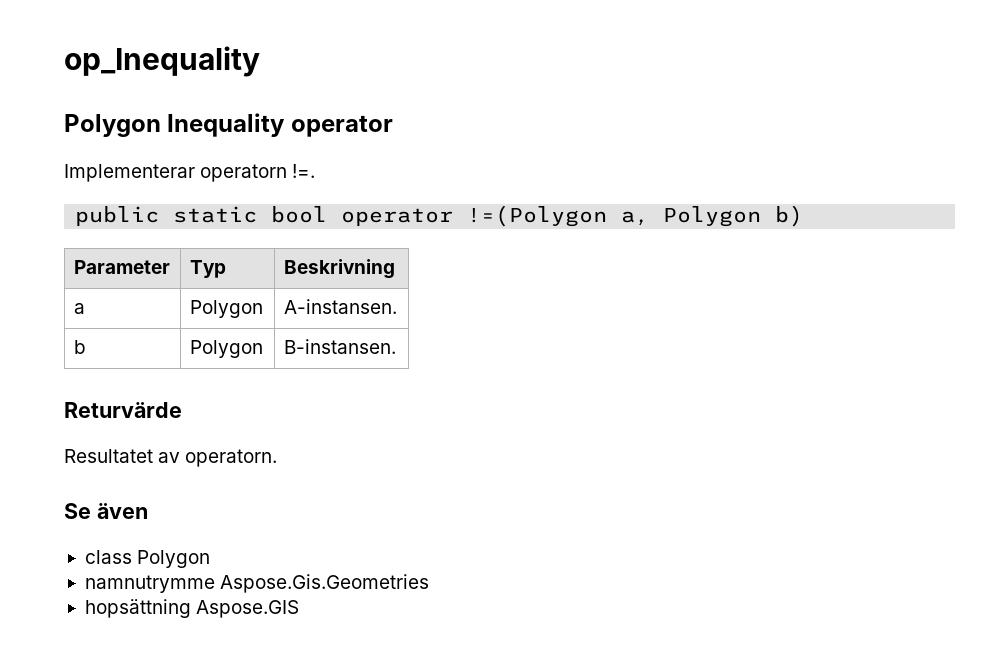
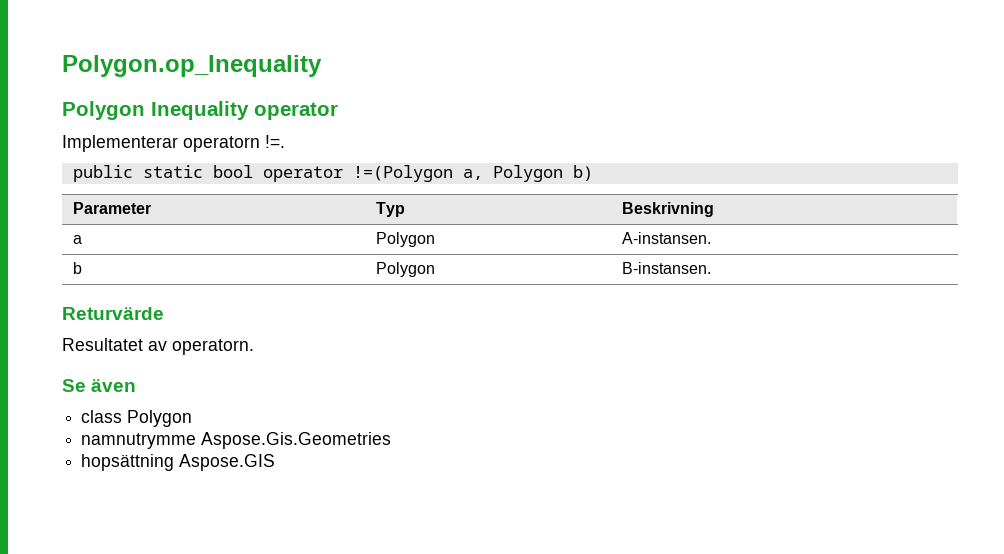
- op_Inequality
+ Polygon.op_Inequality

